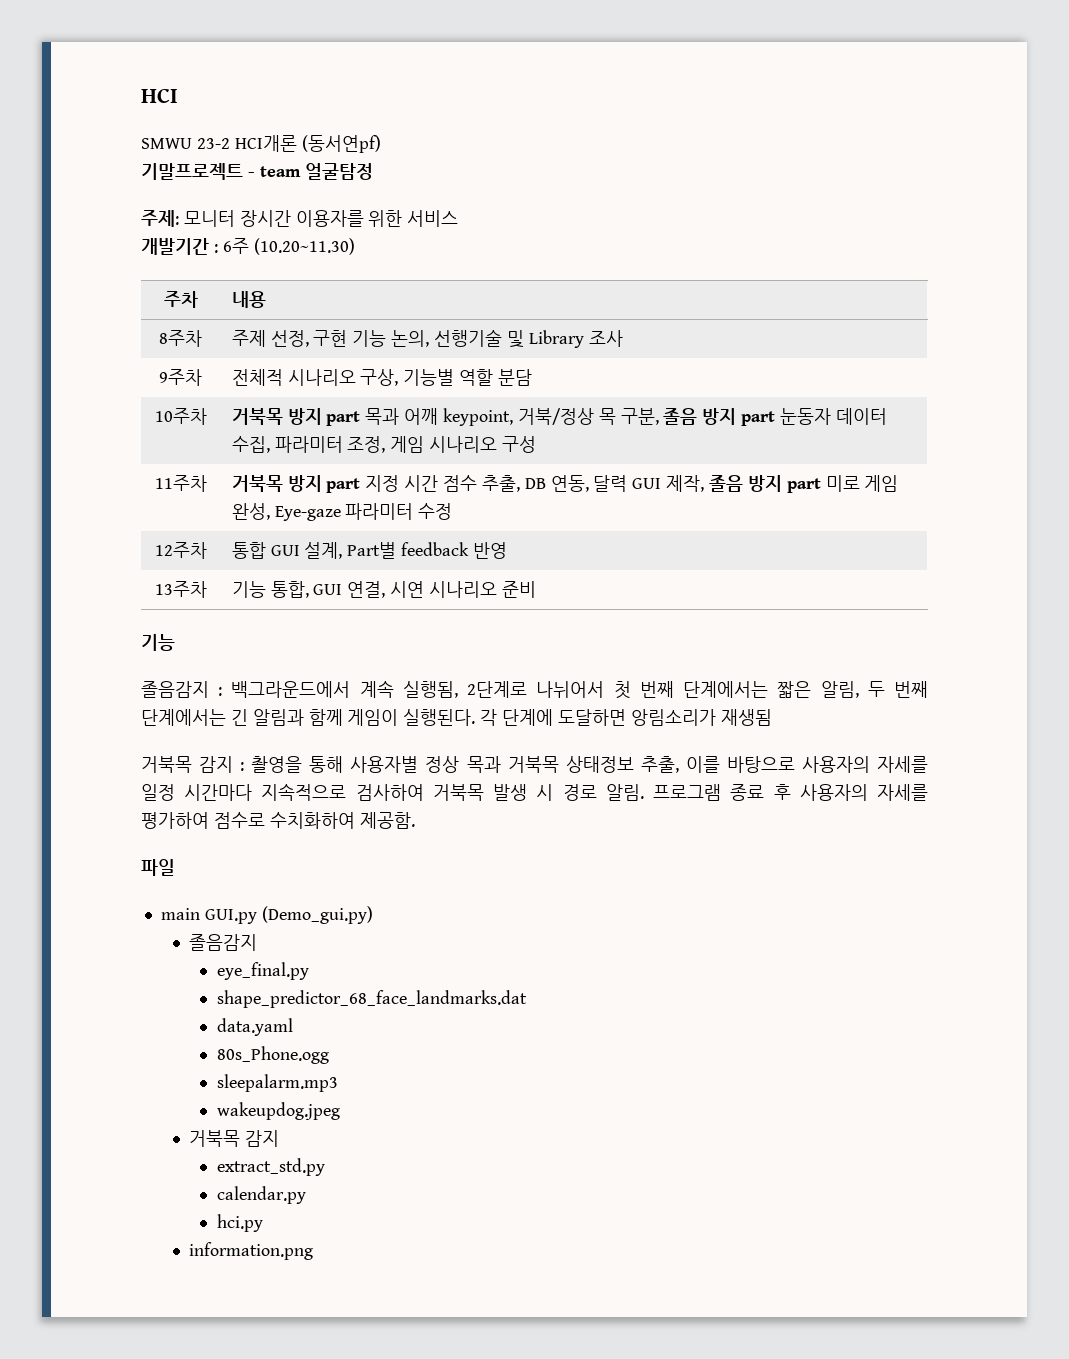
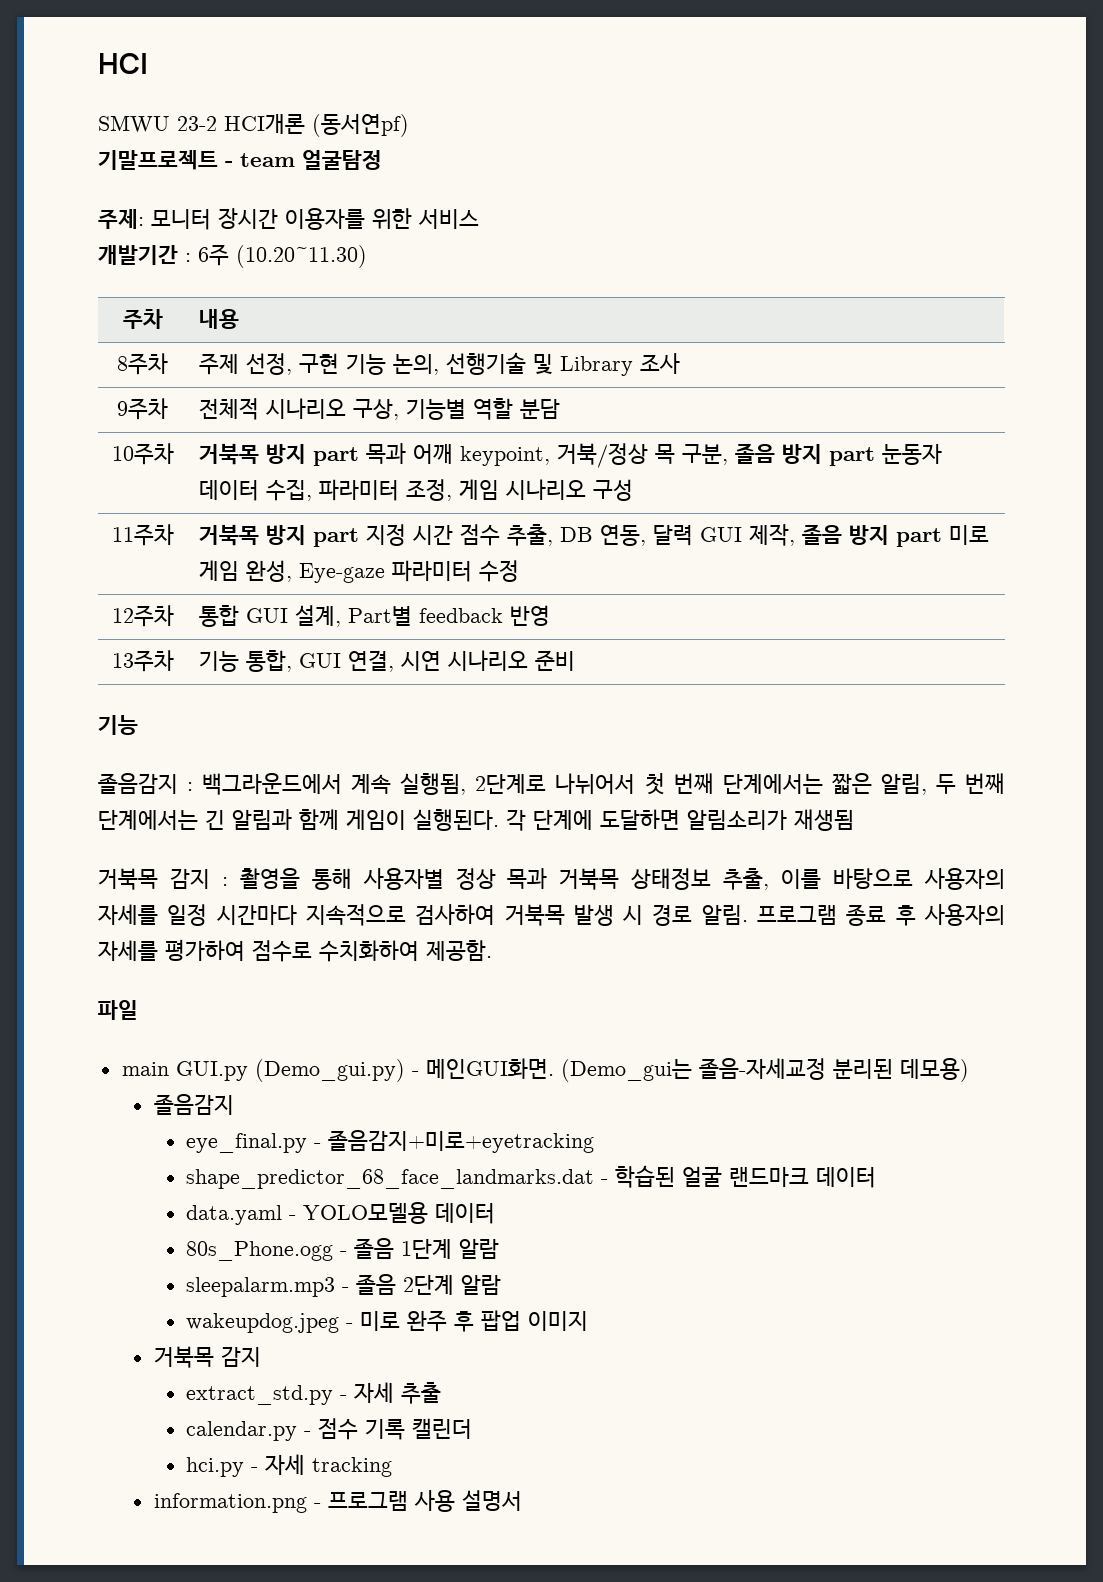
- 각 단계에 도달하면 앙림소리가 재생됨
+ 각 단계에 도달하면 알림소리가 재생됨
- main GUI.py (Demo_gui.py)
+ main GUI.py (Demo_gui.py) - 메인GUI화면. (Demo_gui는 졸음-자세교정 분리된 데모용)
- eye_final.py
+ eye_final.py - 졸음감지+미로+eyetracking
- shape_predictor_68_face_landmarks.dat
- data.yaml
- 80s_Phone.ogg
- sleepalarm.mp3
- wakeupdog.jpeg
+ shape_predictor_68_face_landmarks.dat - 학습된 얼굴 랜드마크 데이터
+ data.yaml - YOLO모델용 데이터
+ 80s_Phone.ogg - 졸음 1단계 알람
+ sleepalarm.mp3 - 졸음 2단계 알람
+ wakeupdog.jpeg - 미로 완주 후 팝업 이미지
  거북목 감지
- extract_std.py
- calendar.py
- hci.py
- information.png
+ extract_std.py - 자세 추출
+ calendar.py - 점수 기록 캘린더
+ hci.py - 자세 tracking
+ information.png - 프로그램 사용 설명서

